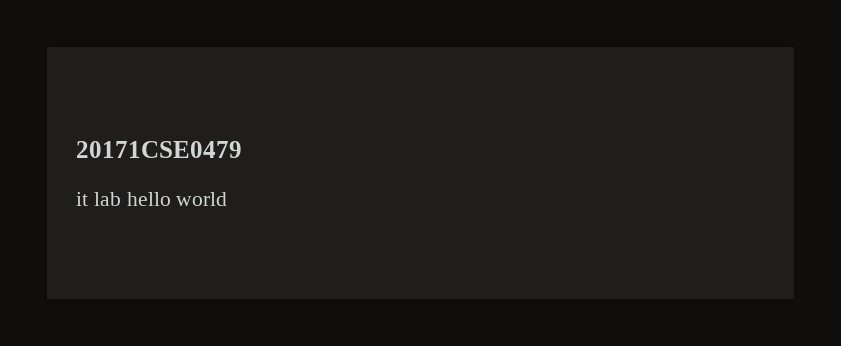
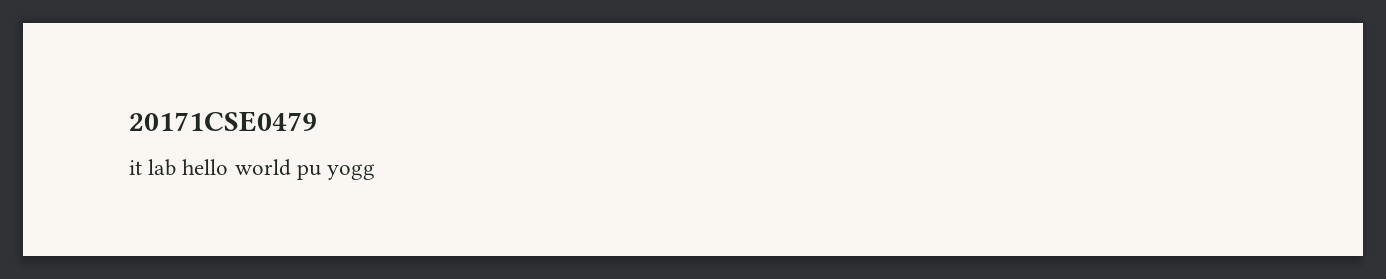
- it lab hello world
+ it lab hello world pu yogg

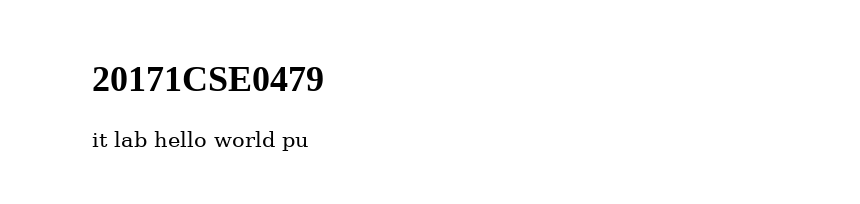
- it lab hello world pu yogg
+ it lab hello world pu

